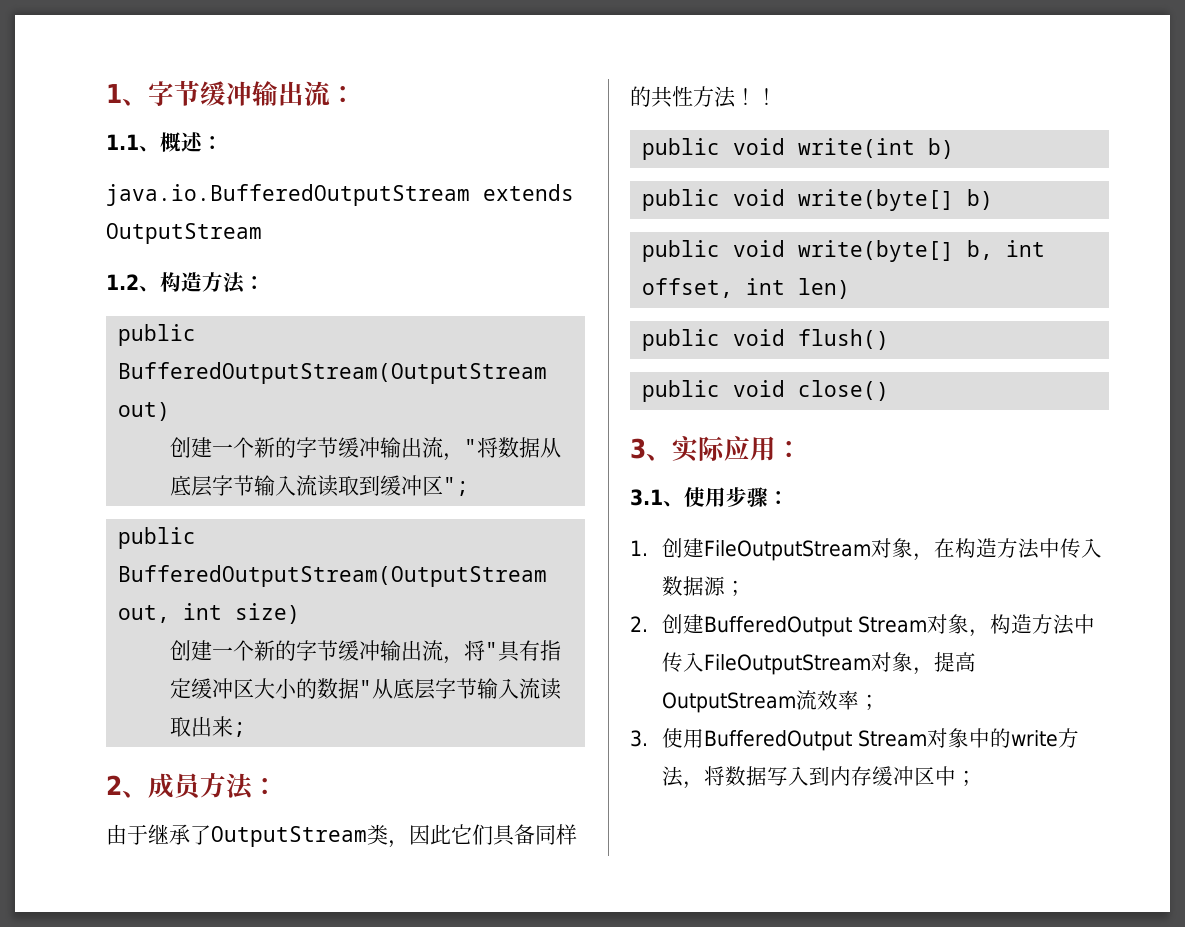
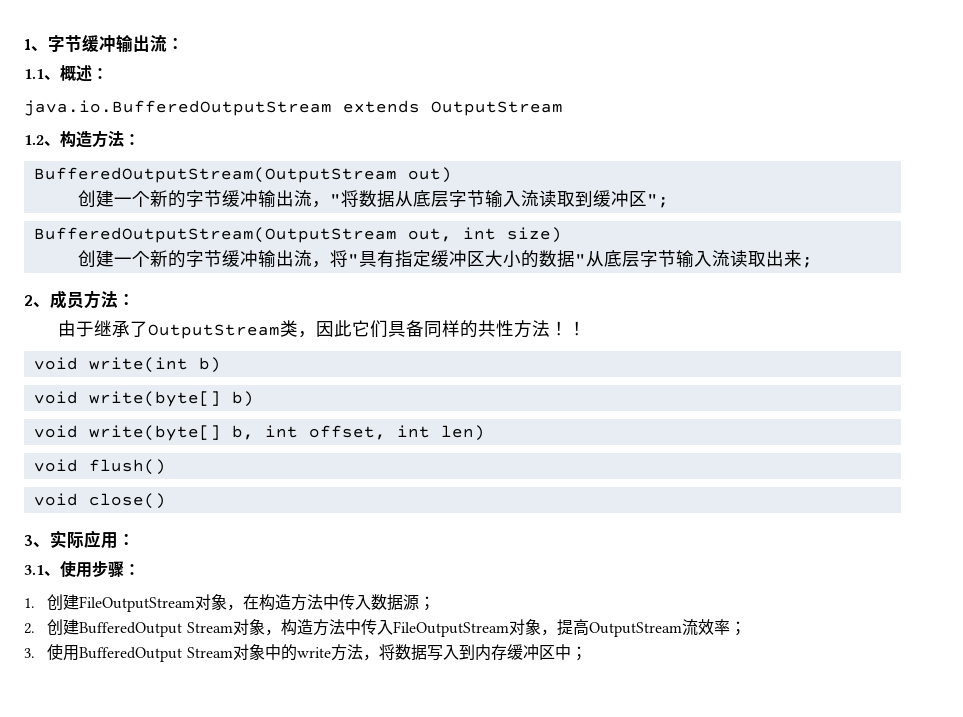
- public BufferedOutputStream(OutputStream out)
+ BufferedOutputStream(OutputStream out)
- public BufferedOutputStream(OutputStream out, int size)
+ BufferedOutputStream(OutputStream out, int size)
- public void write(int b)
+ void write(int b)
- public void write(byte[] b)
+ void write(byte[] b)
- public void write(byte[] b, int offset, int len)
+ void write(byte[] b, int offset, int len)
- public void flush()
+ void flush()
- public void close()
+ void close()

